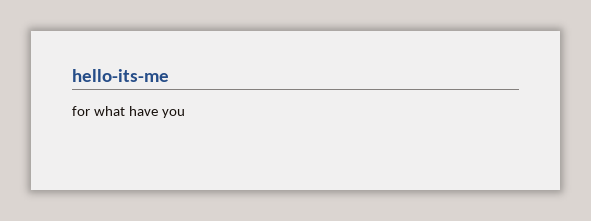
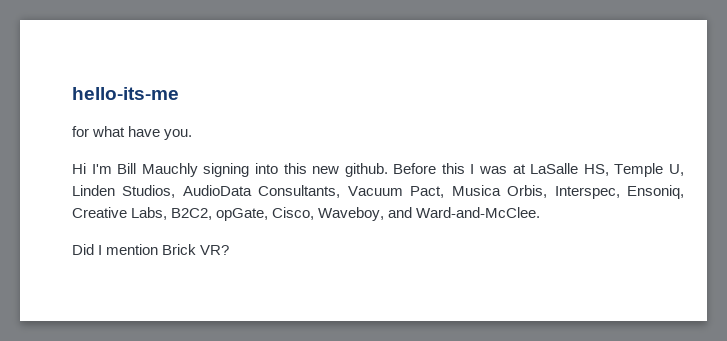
- for what have you
+ for what have you.
+ Hi I'm Bill Mauchly signing into this new github. Before this I was at LaSalle HS, Temple U, Linden Studios, AudioData Consultants, Vacuum Pact, Musica Orbis, Interspec, Ensoniq, Creative Labs, B2C2, opGate, Cisco, Waveboy, and Ward-and-McClee.
+ Did I mention Brick VR?

